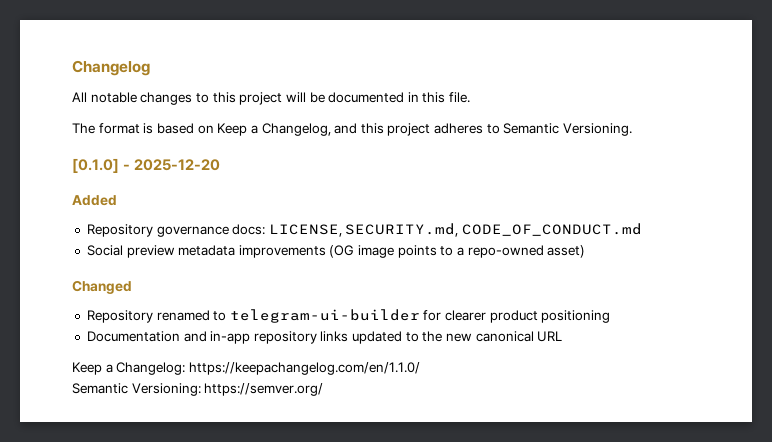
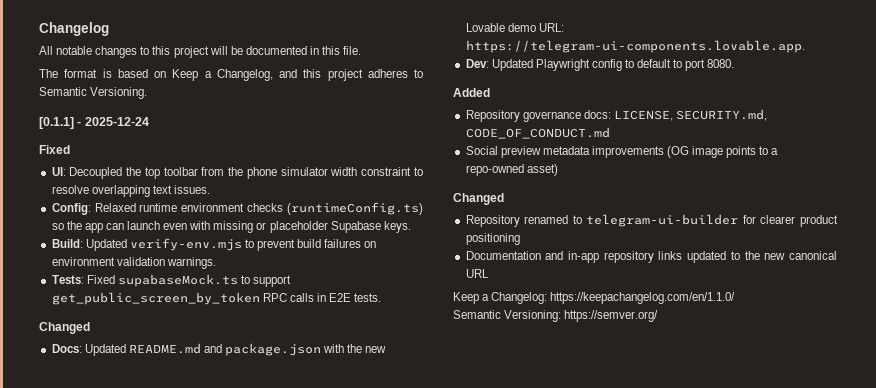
- [0.1.0] - 2025-12-20
+ [0.1.1] - 2025-12-24
+ Fixed
+ UI: Decoupled the top toolbar from the phone simulator width constraint to resolve overlapping text issues.
+ Config: Relaxed runtime environment checks (runtimeConfig.ts) so the app can launch even with missing or placeholder Supabase keys.
+ Build: Updated verify-env.mjs to prevent build failures on environment validation warnings.
+ Tests: Fixed supabaseMock.ts to support get_public_screen_by_token RPC calls in E2E tests.
+ Changed
+ Docs: Updated README.md and package.json with the new Lovable demo URL: https://telegram-ui-components.lovable.app.
+ Dev: Updated Playwright config to default to port 8080.

